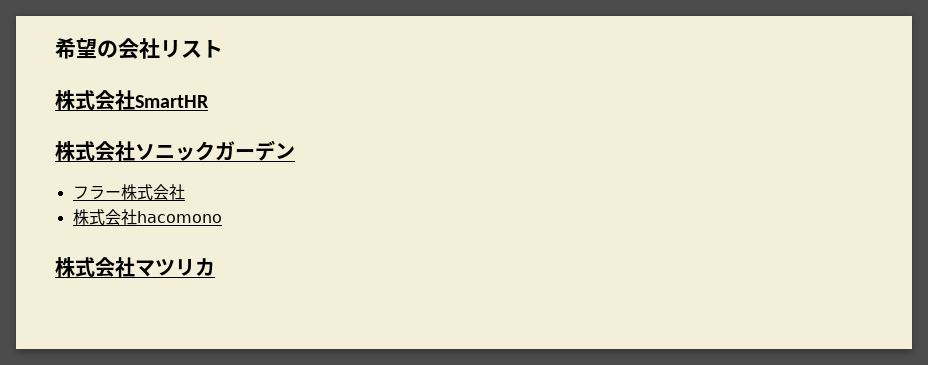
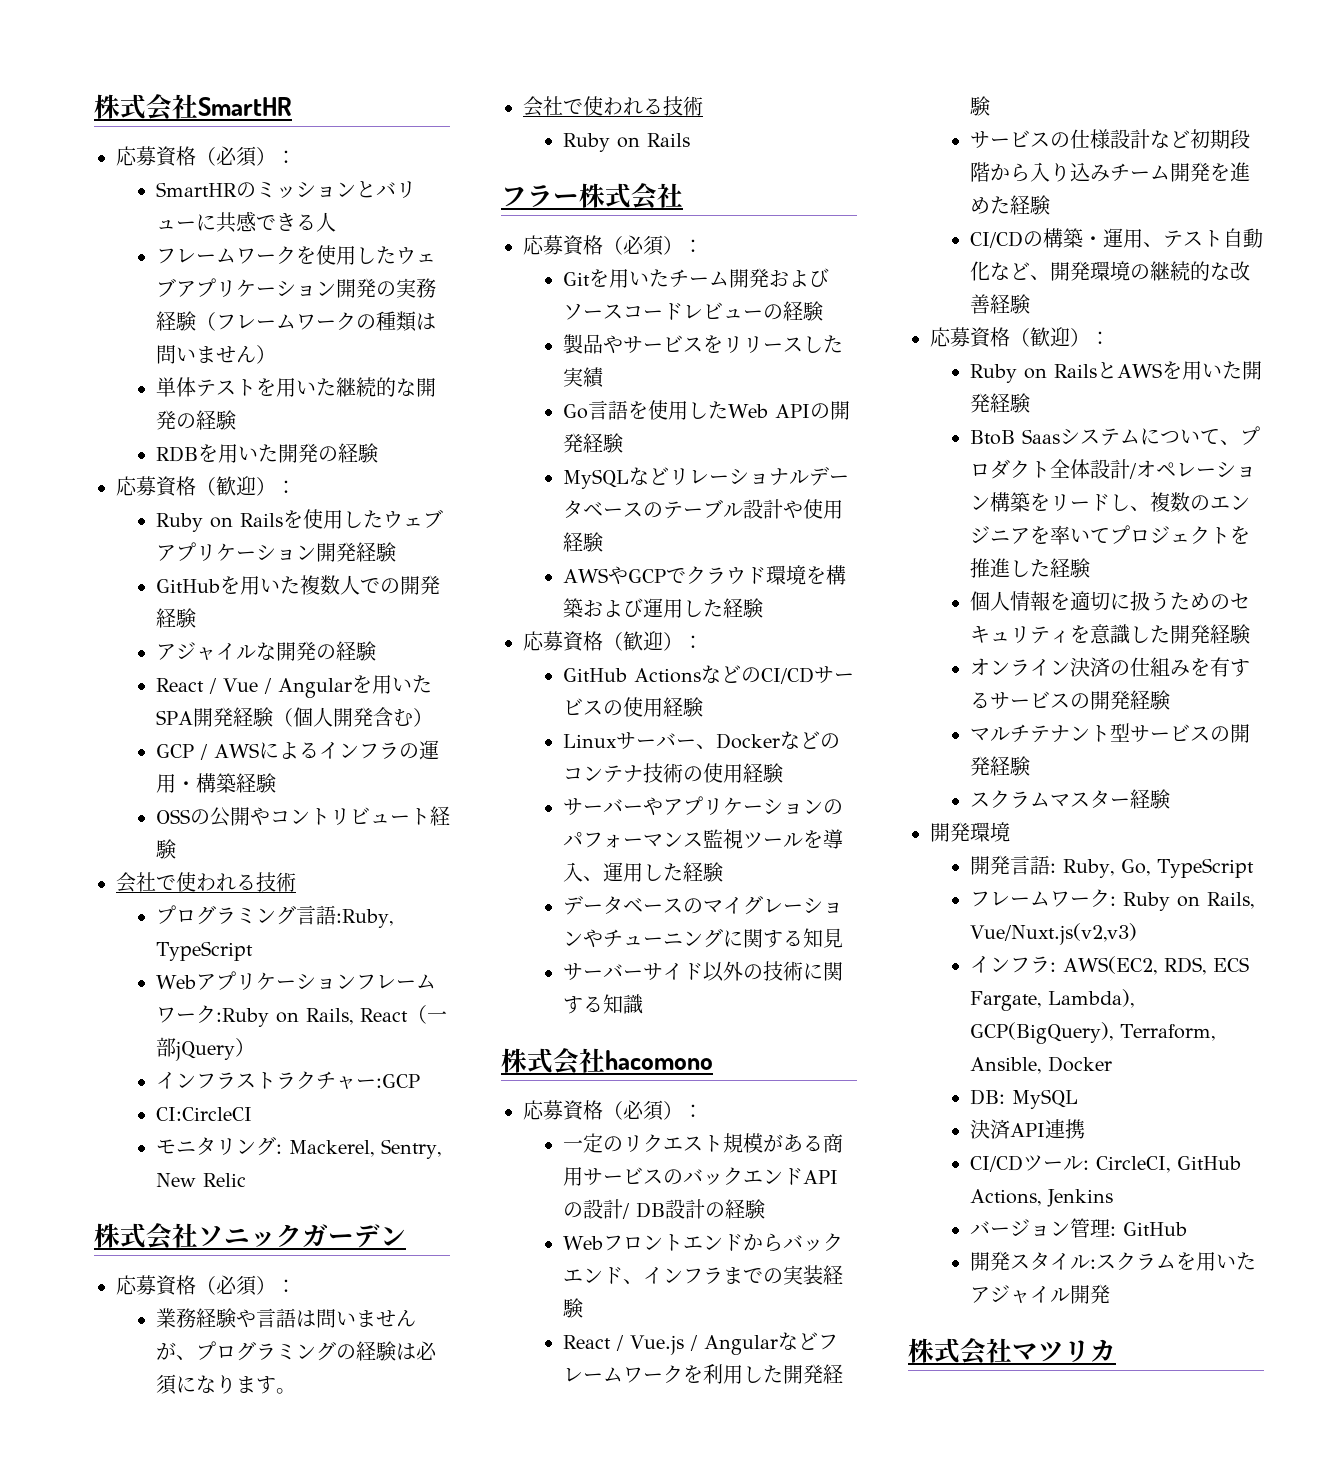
- 希望の会社リスト
  株式会社SmartHR
+ 応募資格（必須）：
+ SmartHRのミッションとバリューに共感できる人
+ フレームワークを使用したウェブアプリケーション開発の実務経験（フレームワークの種類は問いません）
+ 単体テストを用いた継続的な開発の経験
+ RDBを用いた開発の経験
+ 応募資格（歓迎）：
+ Ruby on Railsを使用したウェブアプリケーション開発経験
+ GitHubを用いた複数人での開発経験
+ アジャイルな開発の経験
+ React / Vue / Angularを用いたSPA開発経験（個人開発含む）
+ GCP / AWSによるインフラの運用・構築経験
+ OSSの公開やコントリビュート経験
+ 会社で使われる技術
+ プログラミング言語:Ruby, TypeScript
+ Webアプリケーションフレームワーク:Ruby on Rails, React（一部jQuery）
+ インフラストラクチャー:GCP
+ CI:CircleCI
+ モニタリング: Mackerel, Sentry, New Relic
  株式会社ソニックガーデン
+ 応募資格（必須）：
+ 業務経験や言語は問いませんが、プログラミングの経験は必須になります。
+ 会社で使われる技術
+ Ruby on Rails
  フラー株式会社
+ 応募資格（必須）：
+ Gitを用いたチーム開発およびソースコードレビューの経験
+ 製品やサービスをリリースした実績
+ Go言語を使用したWeb APIの開発経験
+ MySQLなどリレーショナルデータベースのテーブル設計や使用経験
+ AWSやGCPでクラウド環境を構築および運用した経験
+ 応募資格（歓迎）：
+ GitHub ActionsなどのCI/CDサービスの使用経験
+ Linuxサーバー、Dockerなどのコンテナ技術の使用経験
+ サーバーやアプリケーションのパフォーマンス監視ツールを導入、運用した経験
+ データベースのマイグレーションやチューニングに関する知見
+ サーバーサイド以外の技術に関する知識
  株式会社hacomono
+ 応募資格（必須）：
+ 一定のリクエスト規模がある商用サービスのバックエンドAPIの設計/ DB設計の経験
+ Webフロントエンドからバックエンド、インフラまでの実装経験
+ React / Vue.js / Angularなどフレームワークを利用した開発経験
+ サービスの仕様設計など初期段階から入り込みチーム開発を進めた経験
+ CI/CDの構築・運用、テスト自動化など、開発環境の継続的な改善経験
+ 応募資格（歓迎）：
+ Ruby on RailsとAWSを用いた開発経験
+ BtoB Saasシステムについて、プロダクト全体設計/オペレーション構築をリードし、複数のエンジニアを率いてプロジェクトを推進した経験
+ 個人情報を適切に扱うためのセキュリティを意識した開発経験
+ オンライン決済の仕組みを有するサービスの開発経験
+ マルチテナント型サービスの開発経験
+ スクラムマスター経験
+ 開発環境
+ 開発言語: Ruby, Go, TypeScript
+ フレームワーク: Ruby on Rails, Vue/Nuxt.js(v2,v3)
+ インフラ: AWS(EC2, RDS, ECS Fargate, Lambda), GCP(BigQuery), Terraform, Ansible, Docker
+ DB: MySQL
+ 決済API連携
+ CI/CDツール: CircleCI, GitHub Actions, Jenkins
+ バージョン管理: GitHub
+ 開発スタイル:スクラムを用いたアジャイル開発

